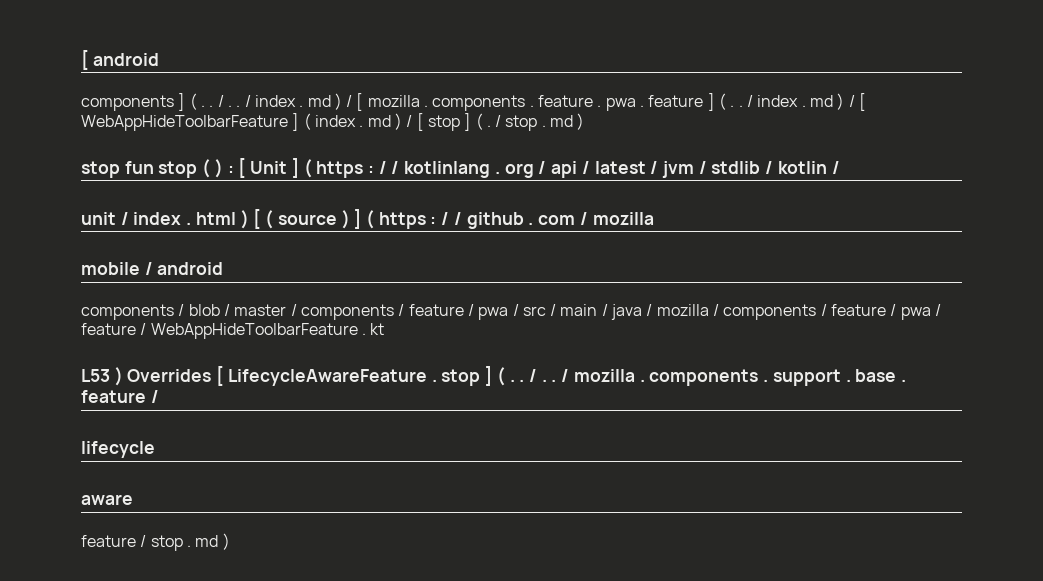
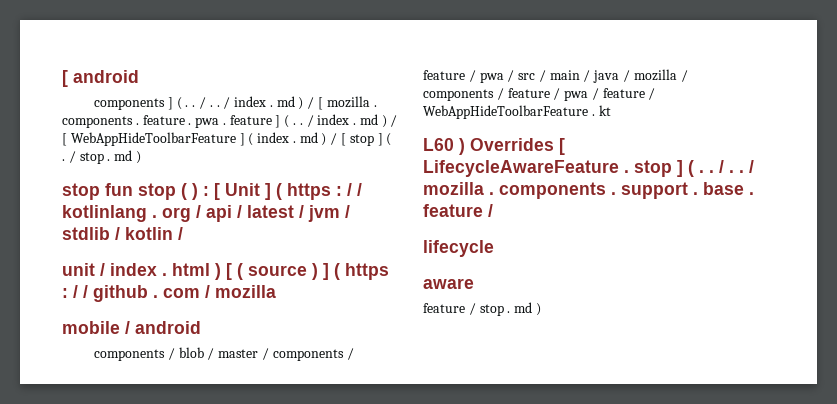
- L53 ) Overrides [ LifecycleAwareFeature . stop ] ( . .
+ L60 ) Overrides [ LifecycleAwareFeature . stop ] ( . .

